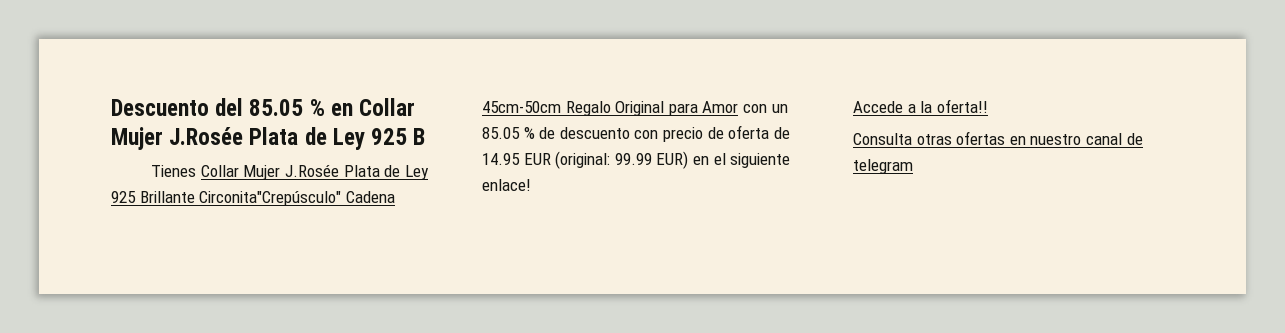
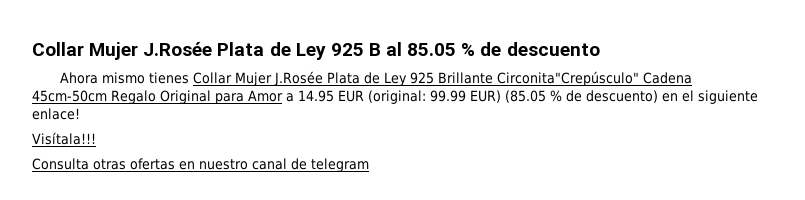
- Descuento del 85.05 % en Collar Mujer J.Rosée Plata de Ley 925 B
- Tienes Collar Mujer J.Rosée Plata de Ley 925 Brillante Circonita"Crepúsculo" Cadena 45cm-50cm Regalo Original para Amor con un 85.05 % de descuento con precio de oferta de 14.95 EUR (original: 99.99 EUR) en el siguiente enlace!
+ Collar Mujer J.Rosée Plata de Ley 925 B al 85.05 % de descuento
+ Ahora mismo tienes Collar Mujer J.Rosée Plata de Ley 925 Brillante Circonita"Crepúsculo" Cadena 45cm-50cm Regalo Original para Amor a 14.95 EUR (original: 99.99 EUR) (85.05 % de descuento) en el siguiente enlace!
- Accede a la oferta!!
+ Visítala!!!

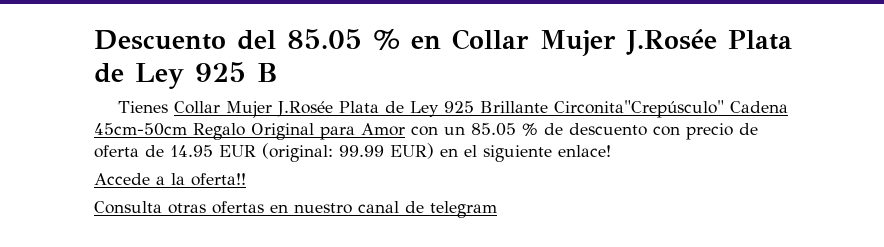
- Collar Mujer J.Rosée Plata de Ley 925 B al 85.05 % de descuento
- Ahora mismo tienes Collar Mujer J.Rosée Plata de Ley 925 Brillante Circonita"Crepúsculo" Cadena 45cm-50cm Regalo Original para Amor a 14.95 EUR (original: 99.99 EUR) (85.05 % de descuento) en el siguiente enlace!
+ Descuento del 85.05 % en Collar Mujer J.Rosée Plata de Ley 925 B
+ Tienes Collar Mujer J.Rosée Plata de Ley 925 Brillante Circonita"Crepúsculo" Cadena 45cm-50cm Regalo Original para Amor con un 85.05 % de descuento con precio de oferta de 14.95 EUR (original: 99.99 EUR) en el siguiente enlace!
- Visítala!!!
+ Accede a la oferta!!

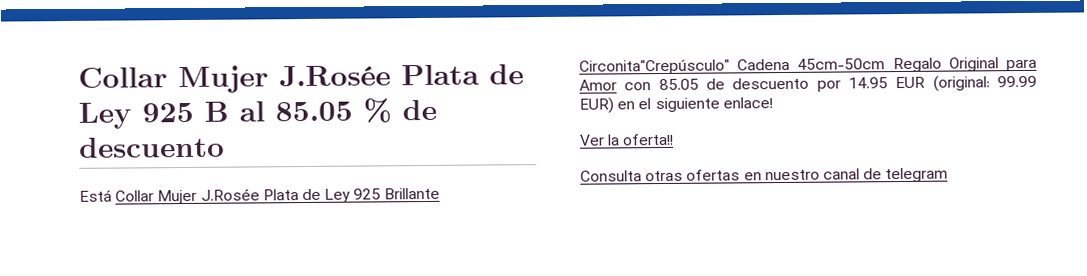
- Descuento del 85.05 % en Collar Mujer J.Rosée Plata de Ley 925 B
- Tienes Collar Mujer J.Rosée Plata de Ley 925 Brillante Circonita"Crepúsculo" Cadena 45cm-50cm Regalo Original para Amor con un 85.05 % de descuento con precio de oferta de 14.95 EUR (original: 99.99 EUR) en el siguiente enlace!
+ Collar Mujer J.Rosée Plata de Ley 925 B al 85.05 % de descuento
+ Está Collar Mujer J.Rosée Plata de Ley 925 Brillante Circonita"Crepúsculo" Cadena 45cm-50cm Regalo Original para Amor con 85.05 de descuento por 14.95 EUR (original: 99.99 EUR) en el siguiente enlace!
- Accede a la oferta!!
+ Ver la oferta!!

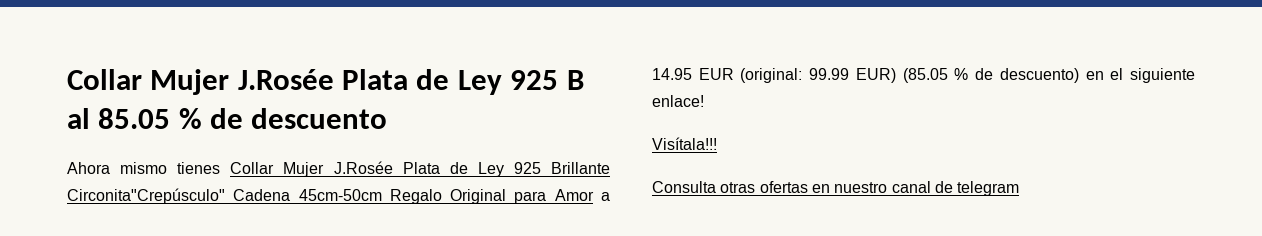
- Está Collar Mujer J.Rosée Plata de Ley 925 Brillante Circonita"Crepúsculo" Cadena 45cm-50cm Regalo Original para Amor con 85.05 de descuento por 14.95 EUR (original: 99.99 EUR) en el siguiente enlace!
+ Ahora mismo tienes Collar Mujer J.Rosée Plata de Ley 925 Brillante Circonita"Crepúsculo" Cadena 45cm-50cm Regalo Original para Amor a 14.95 EUR (original: 99.99 EUR) (85.05 % de descuento) en el siguiente enlace!
- Ver la oferta!!
+ Visítala!!!

